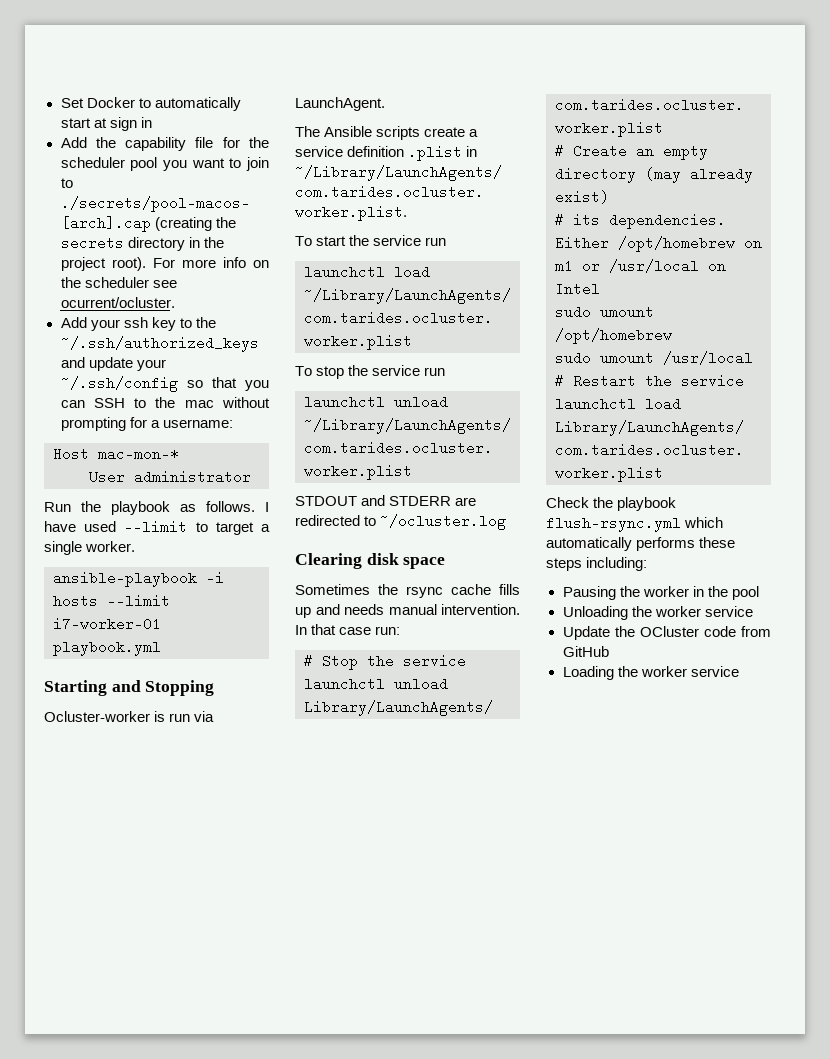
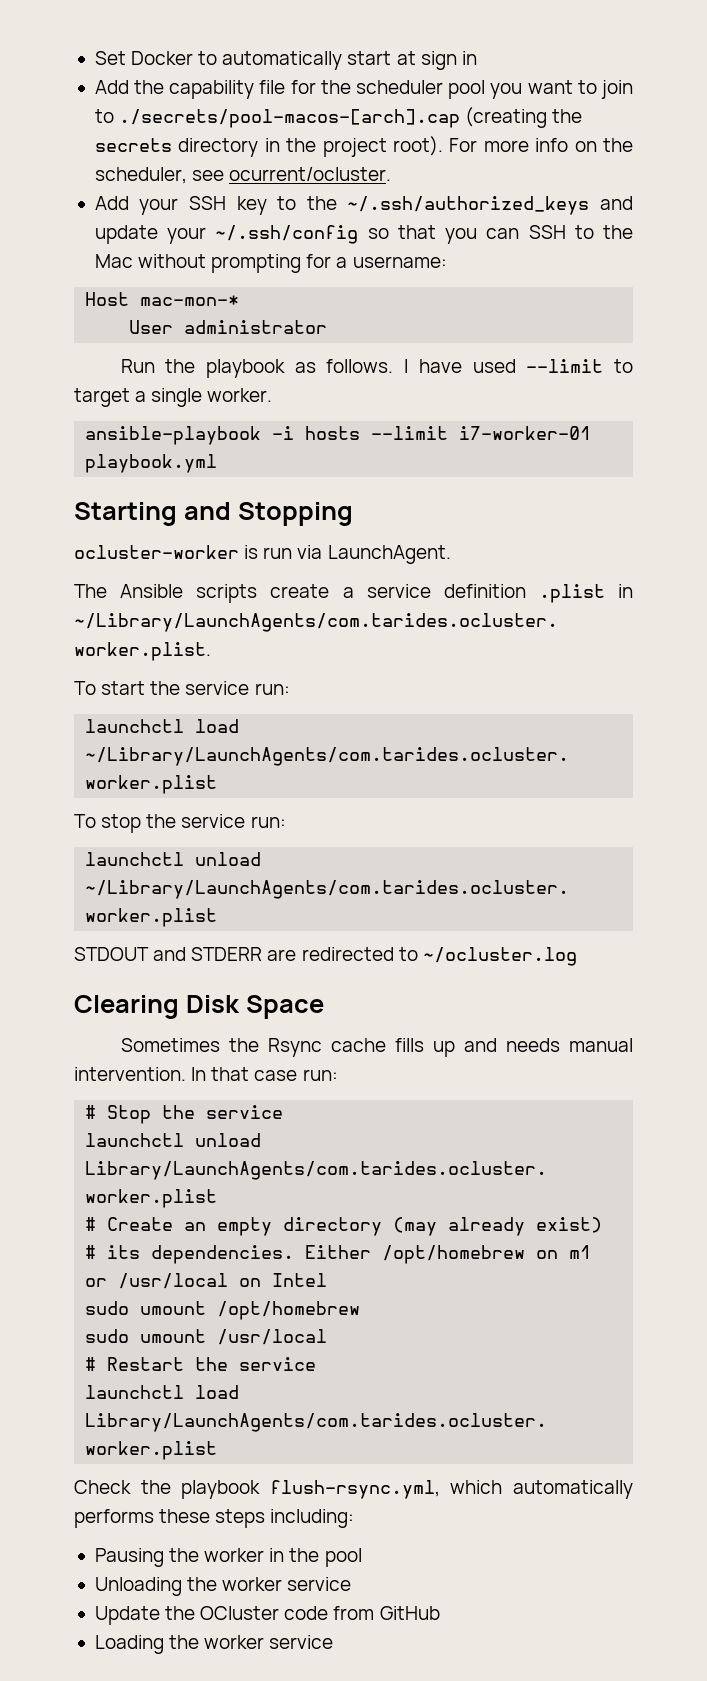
- For more info on the scheduler see ocurrent/ocluster.
+ For more info on the scheduler, see ocurrent/ocluster.
- Add your ssh key to the ~/.ssh/authorized_keys and update your ~/.ssh/config so that you can SSH to the mac without prompting for a username:
+ Add your SSH key to the ~/.ssh/authorized_keys and update your ~/.ssh/config so that you can SSH to the Mac without prompting for a username:
- Ocluster-worker is run via LaunchAgent.
+ ocluster-worker is run via LaunchAgent.
- To start the service run
+ To start the service run:
- To stop the service run
+ To stop the service run:
- Clearing disk space
+ Clearing Disk Space
- Sometimes the rsync cache fills up and needs manual intervention.
+ Sometimes the Rsync cache fills up and needs manual intervention.
- Check the playbook flush-rsync.yml which automatically performs these steps including:
+ Check the playbook flush-rsync.yml, which automatically performs these steps including:

